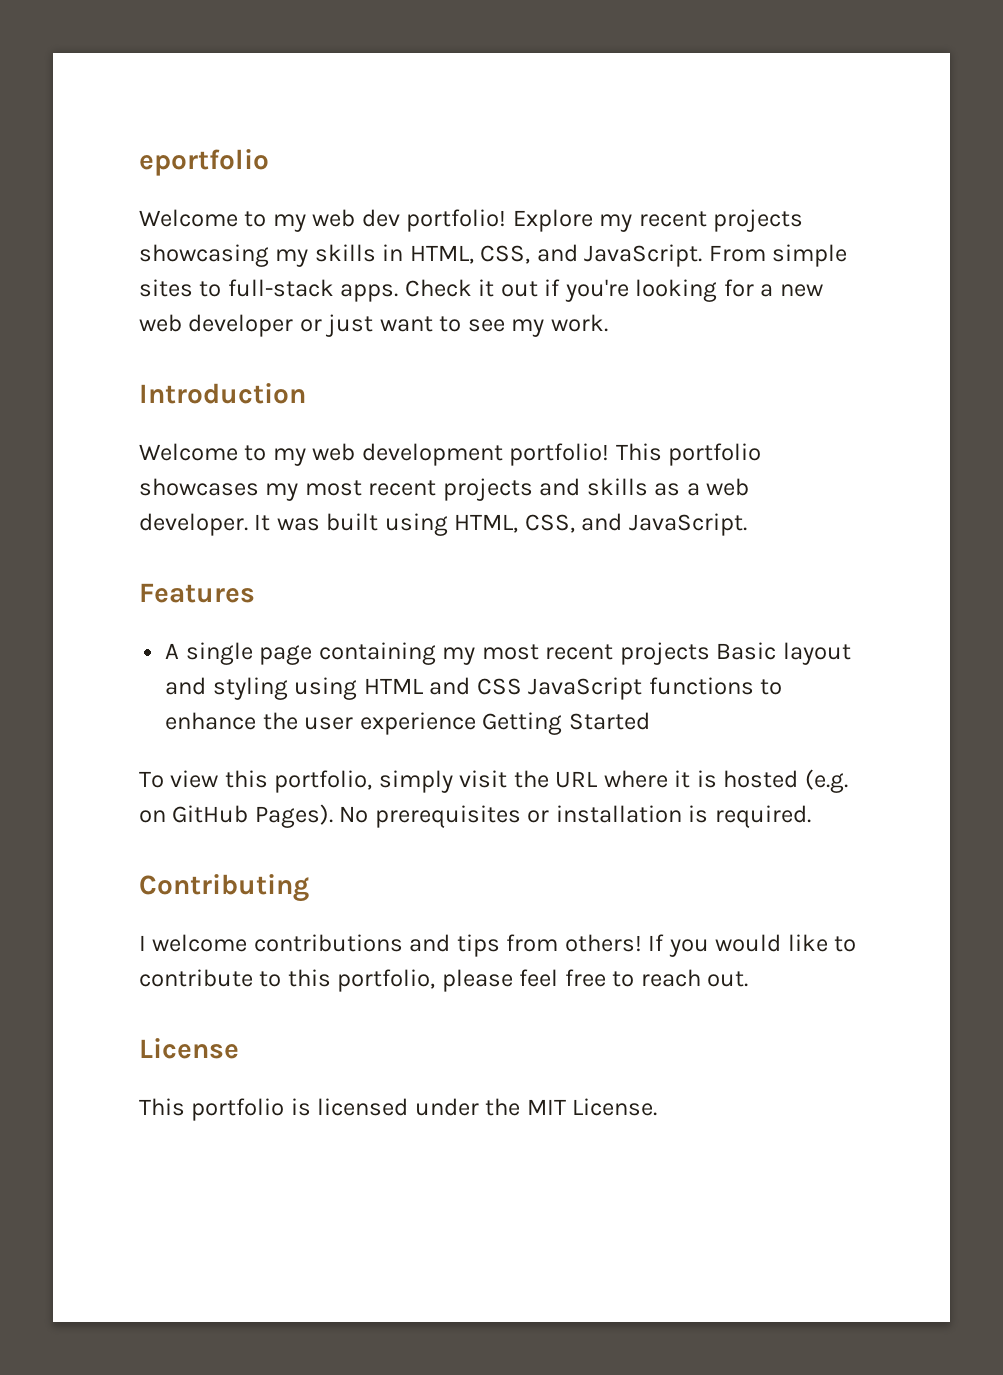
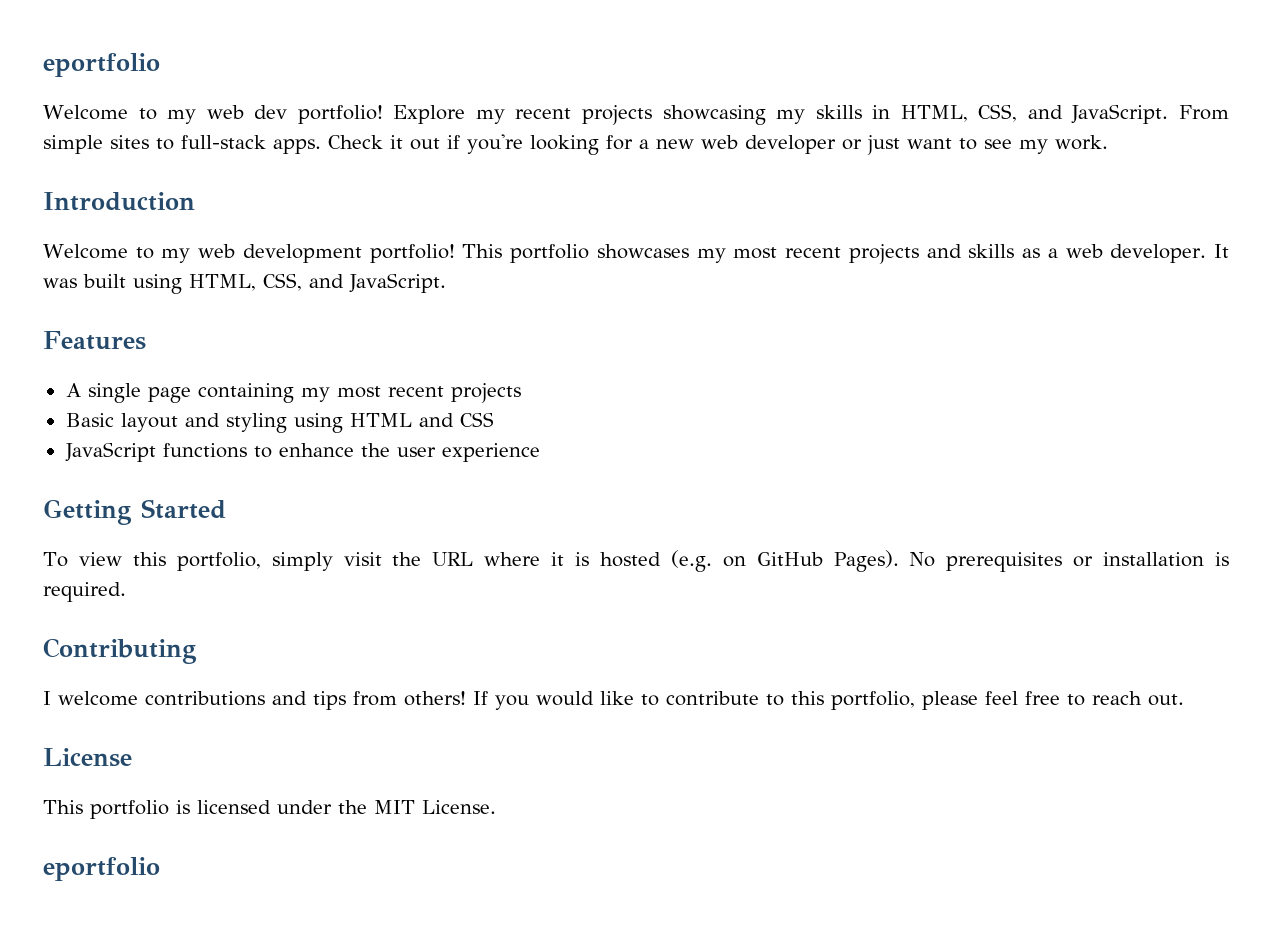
- A single page containing my most recent projects Basic layout and styling using HTML and CSS JavaScript functions to enhance the user experience Getting Started
+ A single page containing my most recent projects
+ Basic layout and styling using HTML and CSS
+ JavaScript functions to enhance the user experience
+ Getting Started
  This portfolio is licensed under the MIT License.
+ eportfolio

